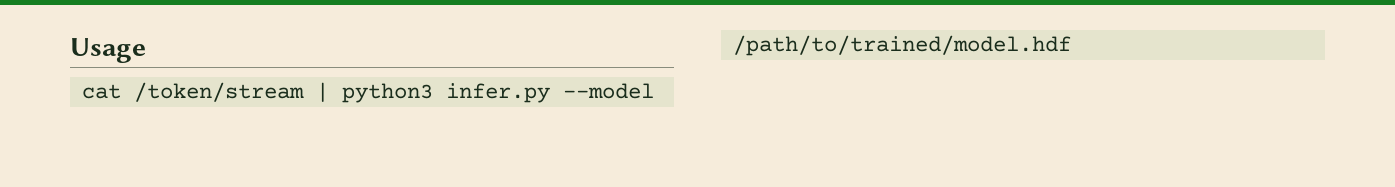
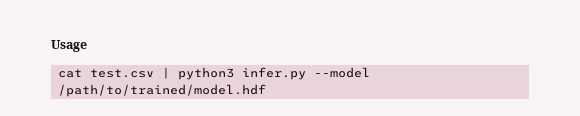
- cat /token/stream | python3 infer.py --model /path/to/trained/model.hdf
+ cat test.csv | python3 infer.py --model /path/to/trained/model.hdf

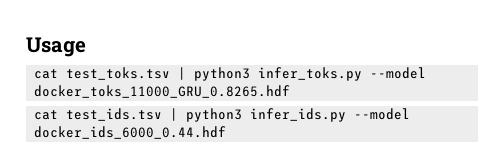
- cat test.csv | python3 infer.py --model /path/to/trained/model.hdf
+ cat test_toks.tsv | python3 infer_toks.py --model docker_toks_11000_GRU_0.8265.hdf
+ cat test_ids.tsv | python3 infer_ids.py --model docker_ids_6000_0.44.hdf

